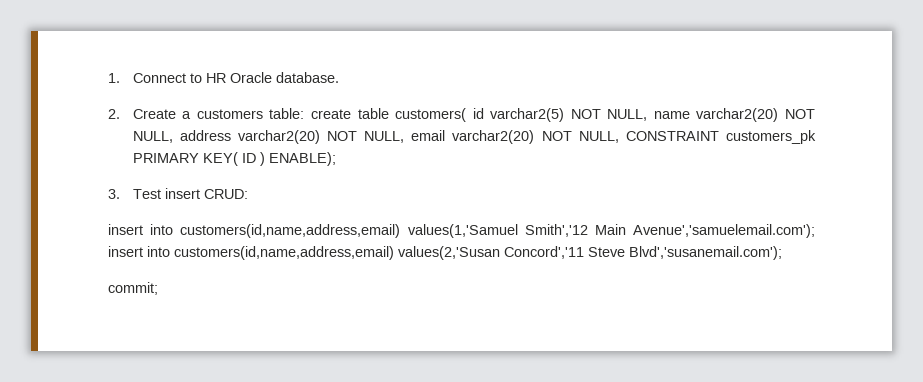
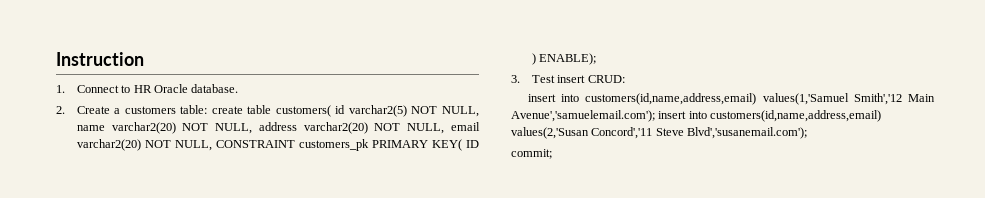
+ Instruction

